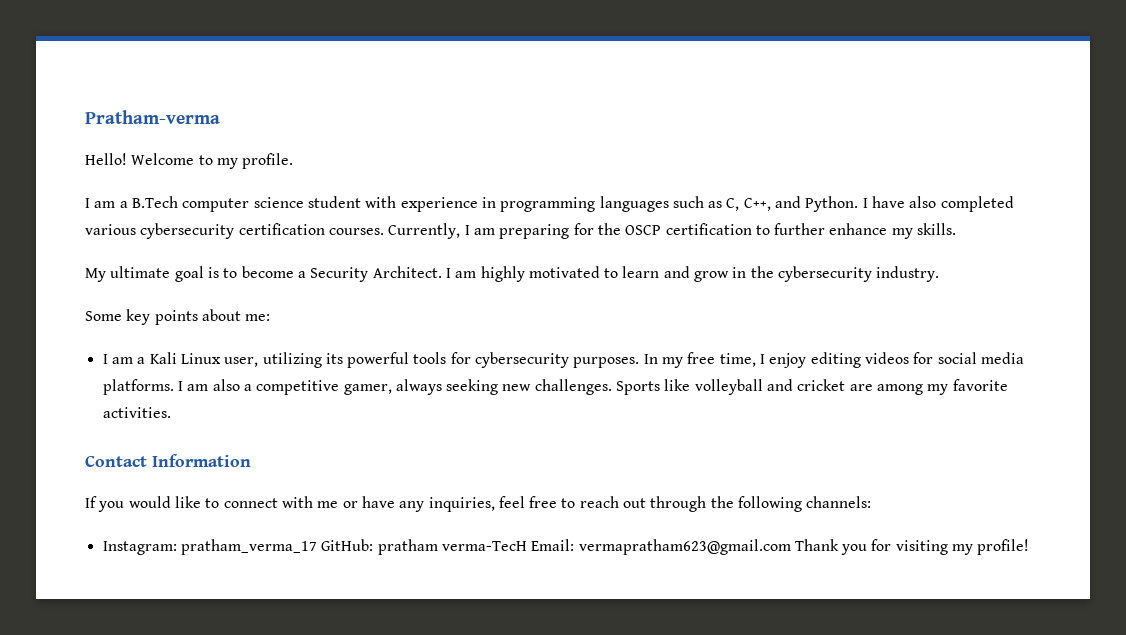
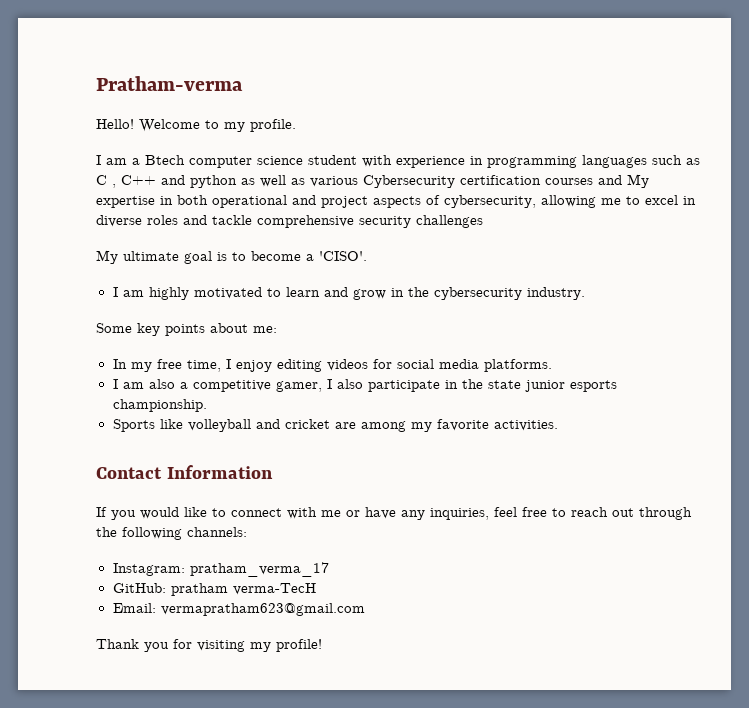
- I am a B.Tech computer science student with experience in programming languages such as C, C++, and Python. I have also completed various cybersecurity certification courses. Currently, I am preparing for the OSCP certification to further enhance my skills.
+ I am a Btech computer science student with experience in programming languages such as C , C++ and python as well as various Cybersecurity certification courses and My expertise in both operational and project aspects of cybersecurity, allowing me to excel in diverse roles and tackle comprehensive security challenges
- My ultimate goal is to become a Security Architect. I am highly motivated to learn and grow in the cybersecurity industry.
+ My ultimate goal is to become a 'CISO'.
+ I am highly motivated to learn and grow in the cybersecurity industry.
- I am a Kali Linux user, utilizing its powerful tools for cybersecurity purposes. In my free time, I enjoy editing videos for social media platforms. I am also a competitive gamer, always seeking new challenges. Sports like volleyball and cricket are among my favorite activities.
+ In my free time, I enjoy editing videos for social media platforms.
+ I am also a competitive gamer, I also participate in the state junior esports championship.
+ Sports like volleyball and cricket are among my favorite activities.
- Instagram: pratham_verma_17 GitHub: pratham verma-TecH Email: vermapratham623@gmail.com Thank you for visiting my profile!
+ Instagram: pratham_verma_17
+ GitHub: pratham verma-TecH
+ Email: vermapratham623@gmail.com
+ Thank you for visiting my profile!

